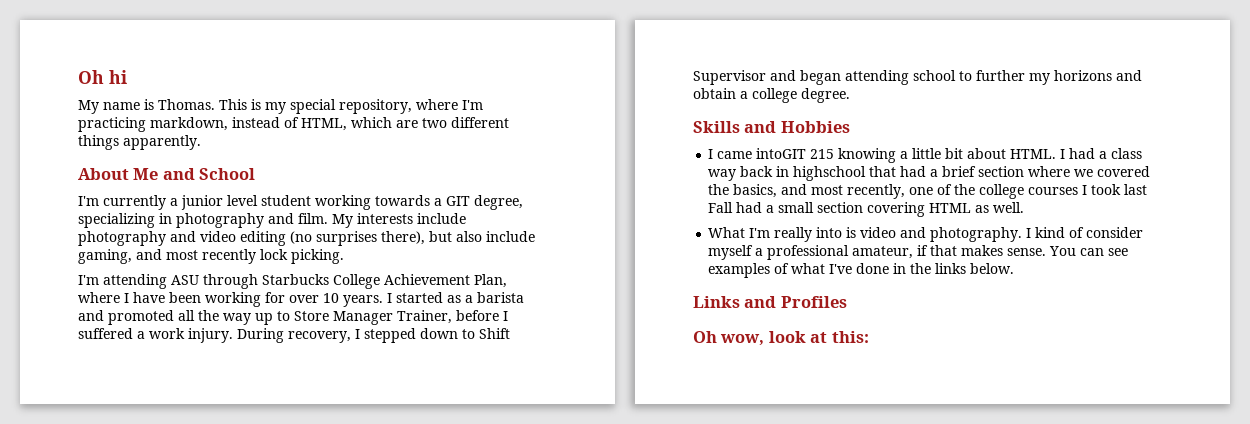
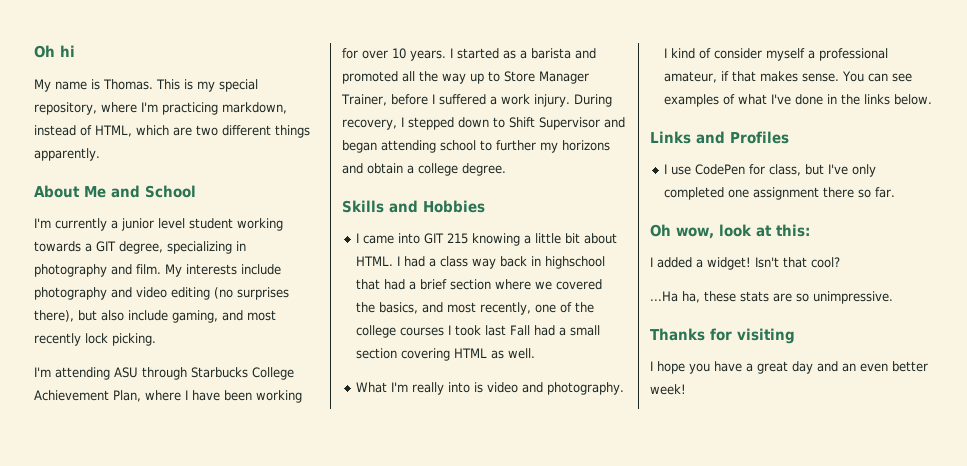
- I came intoGIT 215 knowing a little bit about HTML.
+ I came into GIT 215 knowing a little bit about HTML.
+ I use CodePen for class, but I've only completed one assignment there so far.
+ I added a widget! Isn't that cool?
+ ...Ha ha, these stats are so unimpressive.
+ Thanks for visiting
+ I hope you have a great day and an even better week!

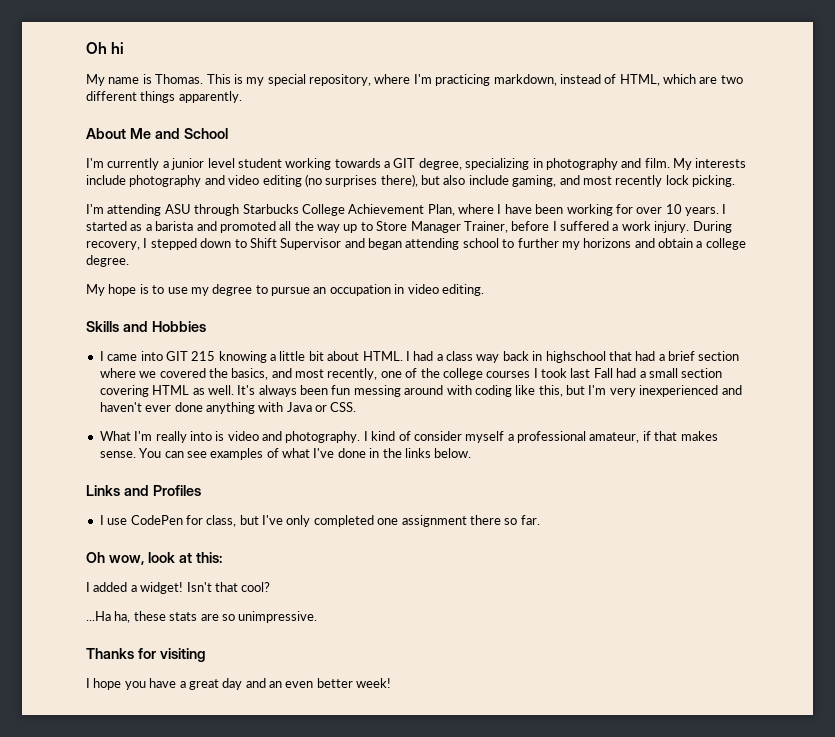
+ My hope is to use my degree to pursue an occupation in video editing.
+ It's always been fun messing around with coding like this, but I'm very inexperienced and haven't ever done anything with Java or CSS.

